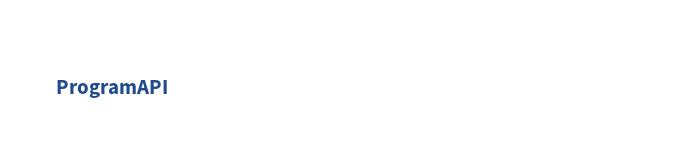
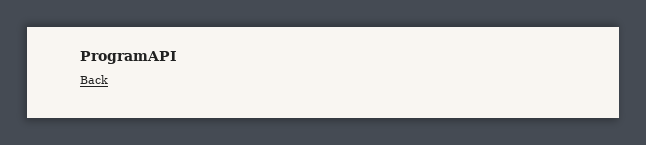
+ Back

